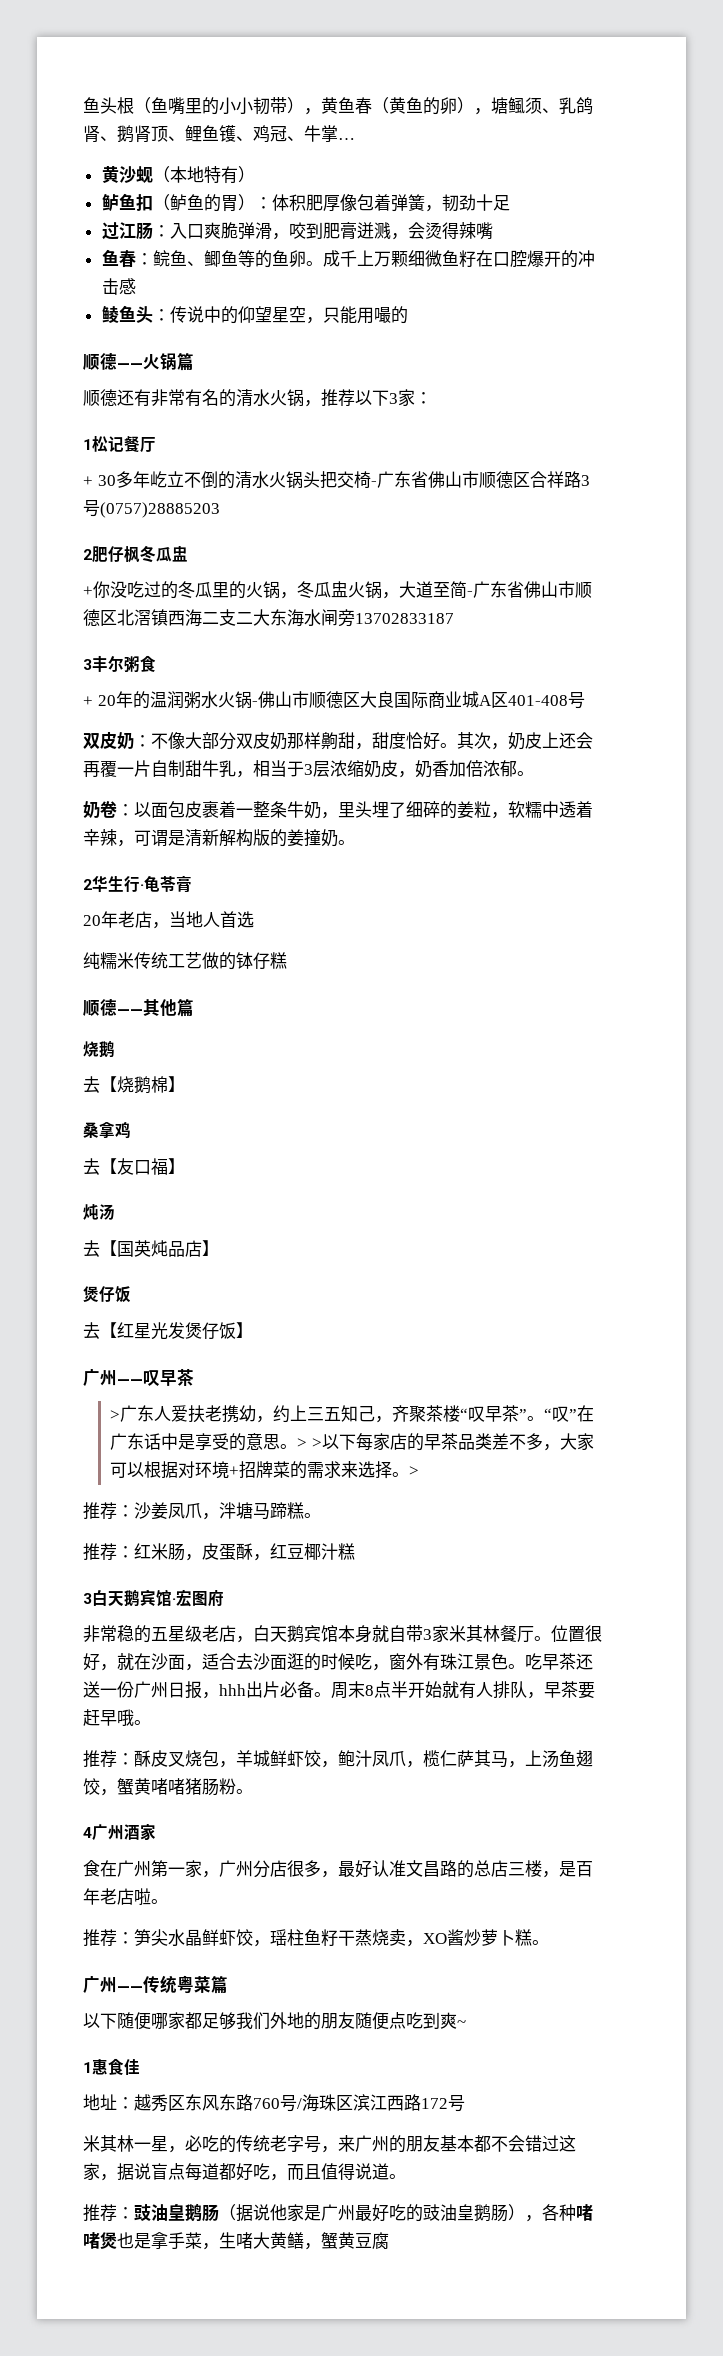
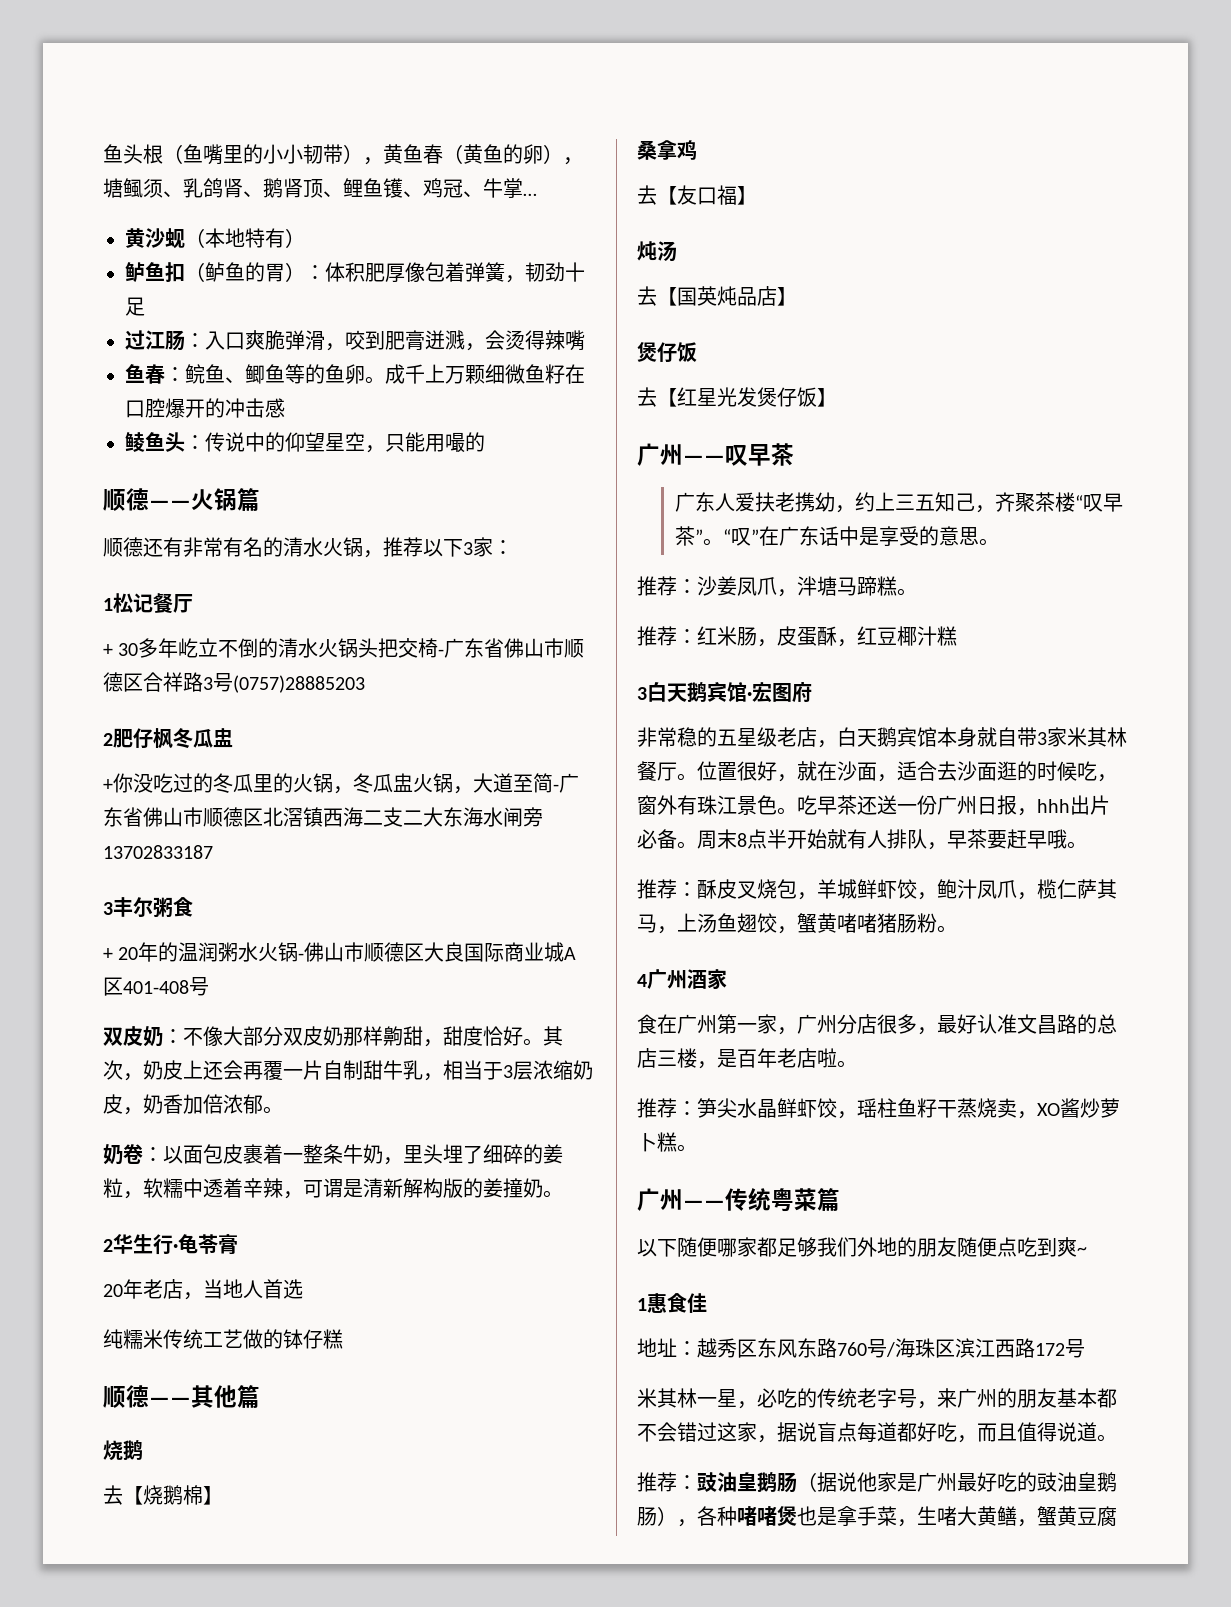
- >广东人爱扶老携幼，约上三五知己，齐聚茶楼“叹早茶”。
+ 广东人爱扶老携幼，约上三五知己，齐聚茶楼“叹早茶”。
- > >以下每家店的早茶品类差不多，大家可以根据对环境+招牌菜的需求来选择。>

